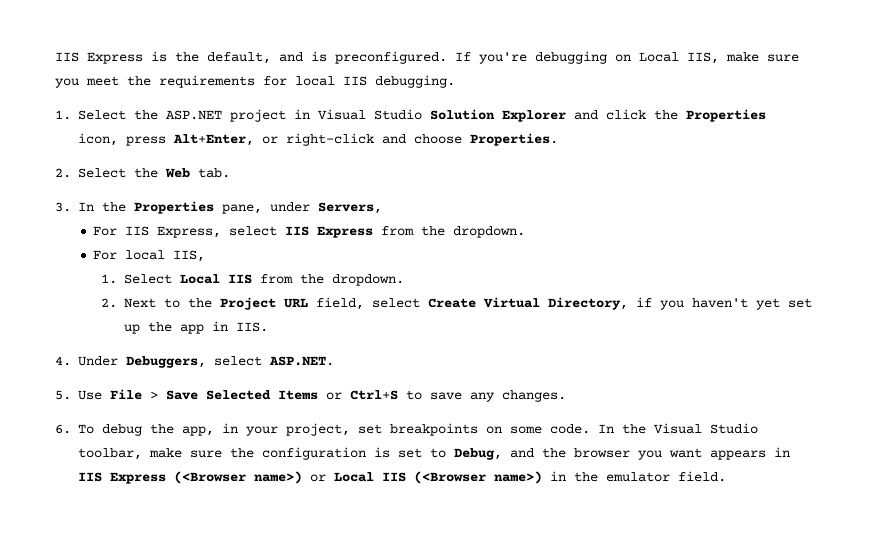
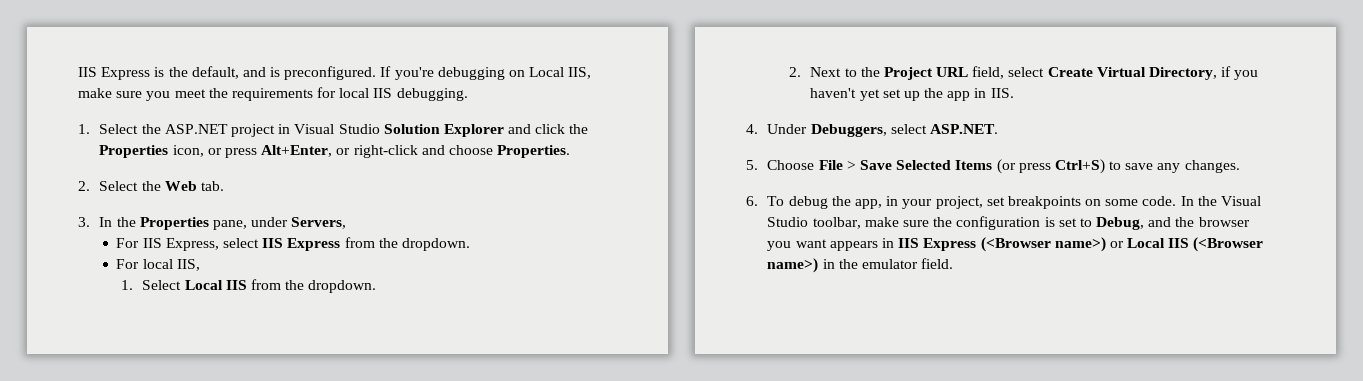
- 1. Select the ASP.NET project in Visual Studio Solution Explorer and click the Properties icon, press Alt+Enter, or right-click and choose Properties.
+ 1. Select the ASP.NET project in Visual Studio Solution Explorer and click the Properties icon, or press Alt+Enter, or right-click and choose Properties.
- 5. Use File > Save Selected Items or Ctrl+S to save any changes.
+ 5. Choose File > Save Selected Items (or press Ctrl+S) to save any changes.

